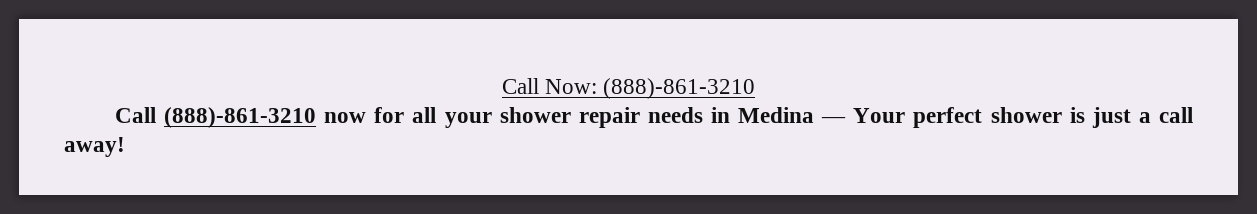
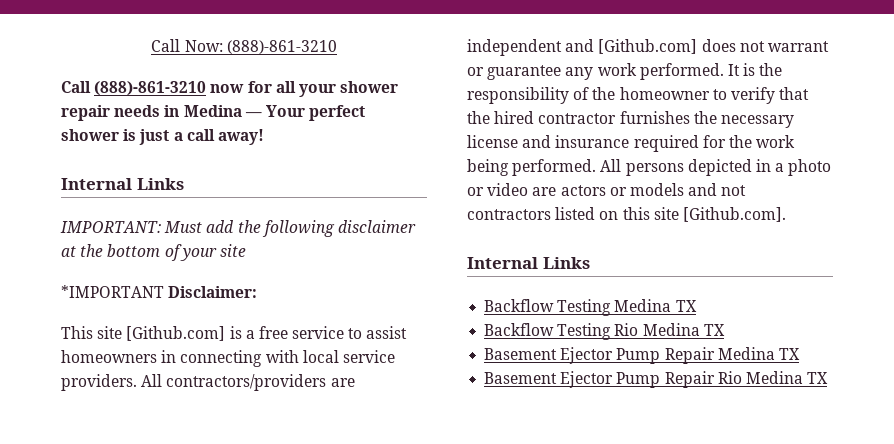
  Call (888)-861-3210 now for all your shower repair needs in Medina — Your perfect shower is just a call away!
+ Internal Links
+ IMPORTANT: Must add the following disclaimer at the bottom of your site
+ *IMPORTANT Disclaimer:
+ This site [Github.com] is a free service to assist homeowners in connecting with local service providers. All contractors/providers are independent and [Github.com] does not warrant or guarantee any work performed. It is the responsibility of the homeowner to verify that the hired contractor furnishes the necessary license and insurance required for the work being performed. All persons depicted in a photo or video are actors or models and not contractors listed on this site [Github.com].
+ Internal Links
+ Backflow Testing Medina TX
+ Backflow Testing Rio Medina TX
+ Basement Ejector Pump Repair Medina TX
+ Basement Ejector Pump Repair Rio Medina TX

